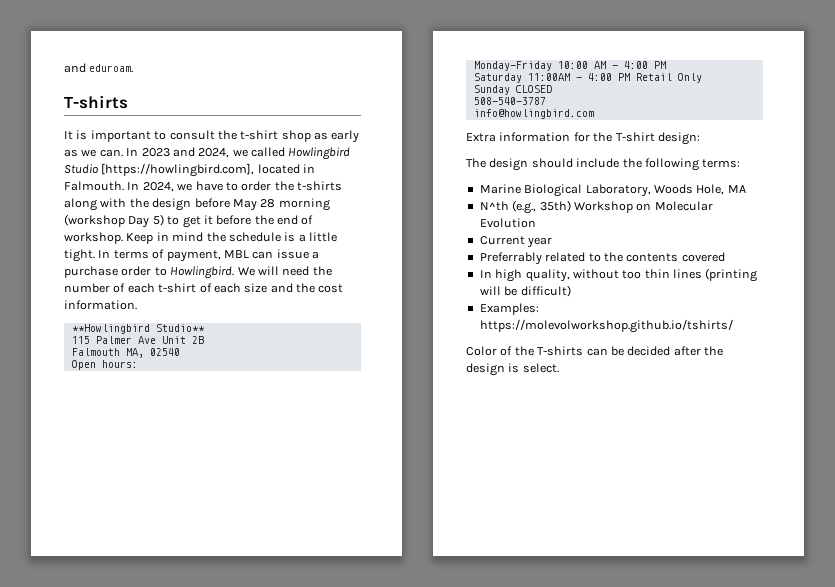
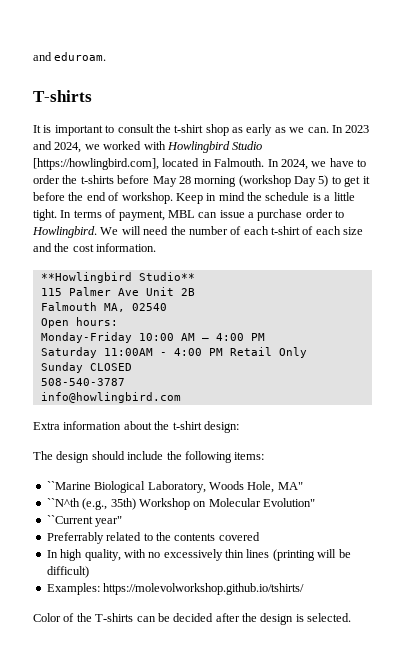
- In 2023 and 2024, we called Howlingbird Studio [https://howlingbird.com], located in Falmouth.
+ In 2023 and 2024, we worked with Howlingbird Studio [https://howlingbird.com], located in Falmouth.
- In 2024, we have to order the t-shirts along with the design before May 28 morning (workshop Day 5) to get it before the end of workshop.
+ In 2024, we have to order the t-shirts before May 28 morning (workshop Day 5) to get it before the end of workshop.
- Extra information for the T-shirt design:
+ Extra information about the t-shirt design:
- The design should include the following terms:
- Marine Biological Laboratory, Woods Hole, MA
- N^th (e.g., 35th) Workshop on Molecular Evolution
- Current year
+ The design should include the following items:
+ ``Marine Biological Laboratory, Woods Hole, MA"
+ ``N^th (e.g., 35th) Workshop on Molecular Evolution"
+ ``Current year"
- In high quality, without too thin lines (printing will be difficult)
+ In high quality, with no excessively thin lines (printing will be difficult)
- Color of the T-shirts can be decided after the design is select.
+ Color of the T-shirts can be decided after the design is selected.

